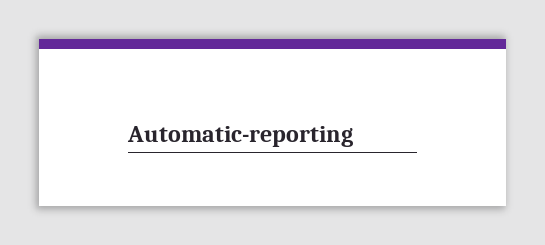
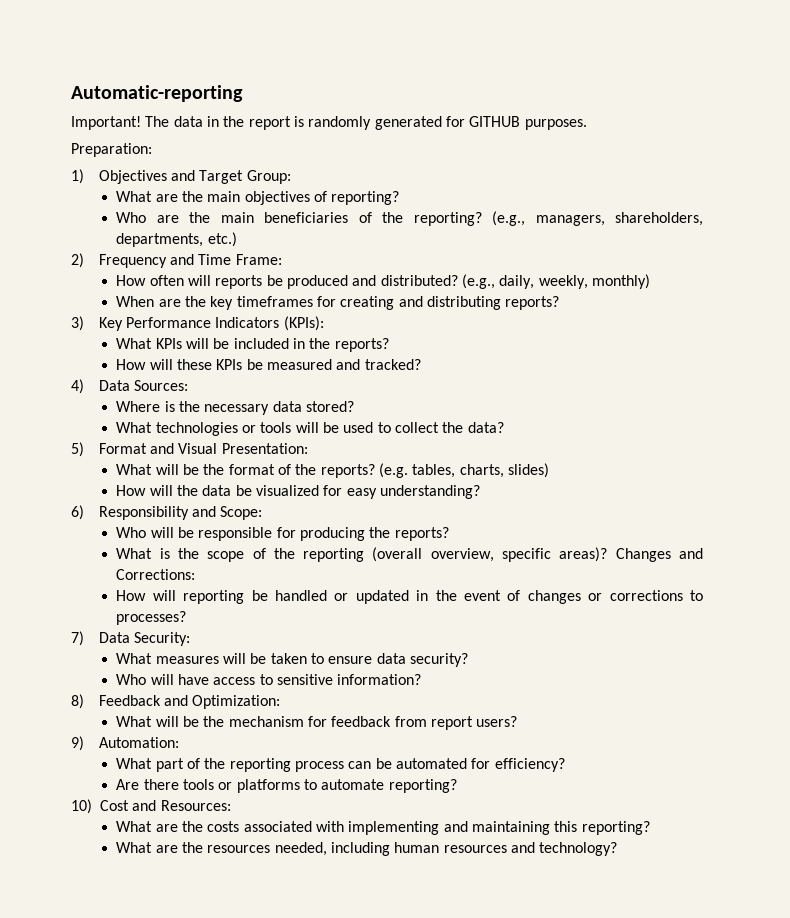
+ Important! The data in the report is randomly generated for GITHUB purposes.
+ Preparation:
+ 1) Objectives and Target Group:
+ What are the main objectives of reporting?
+ Who are the main beneficiaries of the reporting? (e.g., managers, shareholders, departments, etc.)
+ 2) Frequency and Time Frame:
+ How often will reports be produced and distributed? (e.g., daily, weekly, monthly)
+ When are the key timeframes for creating and distributing reports?
+ 3) Key Performance Indicators (KPIs):
+ What KPIs will be included in the reports?
+ How will these KPIs be measured and tracked?
+ 4) Data Sources:
+ Where is the necessary data stored?
+ What technologies or tools will be used to collect the data?
+ 5) Format and Visual Presentation:
+ What will be the format of the reports? (e.g. tables, charts, slides)
+ How will the data be visualized for easy understanding?
+ 6) Responsibility and Scope:
+ Who will be responsible for producing the reports?
+ What is the scope of the reporting (overall overview, specific areas)? Changes and Corrections:
+ How will reporting be handled or updated in the event of changes or corrections to processes?
+ 7) Data Security:
+ What measures will be taken to ensure data security?
+ Who will have access to sensitive information?
+ 8) Feedback and Optimization:
+ What will be the mechanism for feedback from report users?
+ 9) Automation:
+ What part of the reporting process can be automated for efficiency?
+ Are there tools or platforms to automate reporting?
+ 10) Cost and Resources:
+ What are the costs associated with implementing and maintaining this reporting?
+ What are the resources needed, including human resources and technology?

